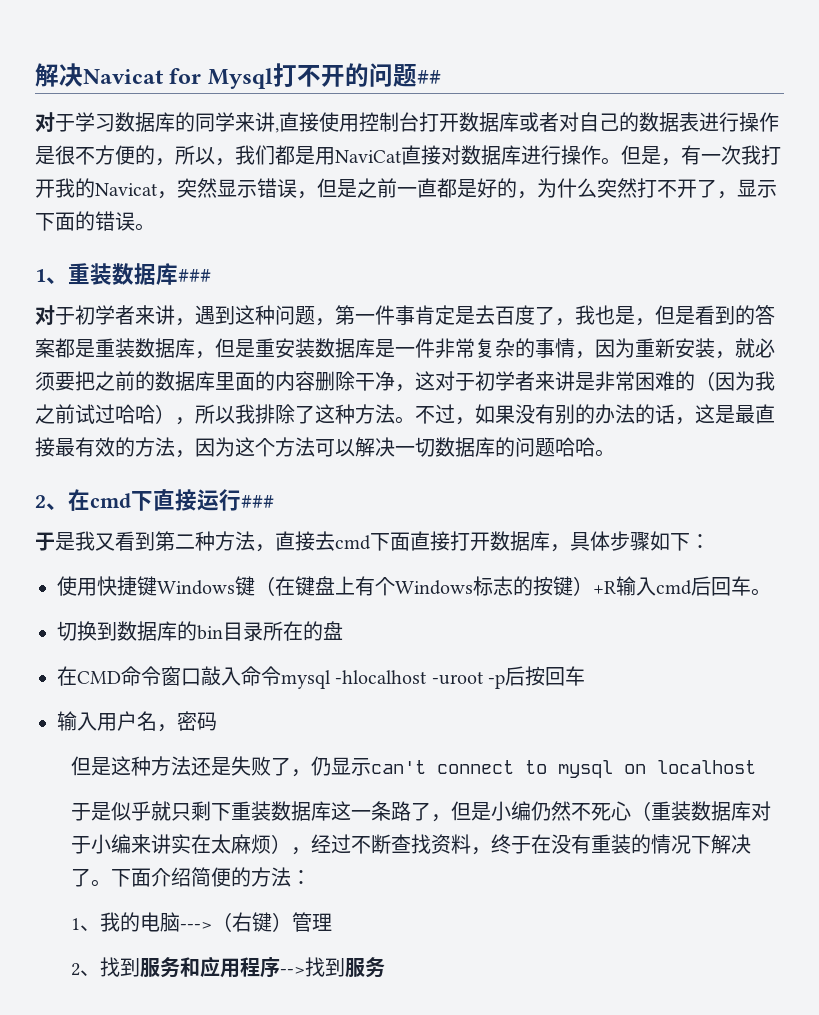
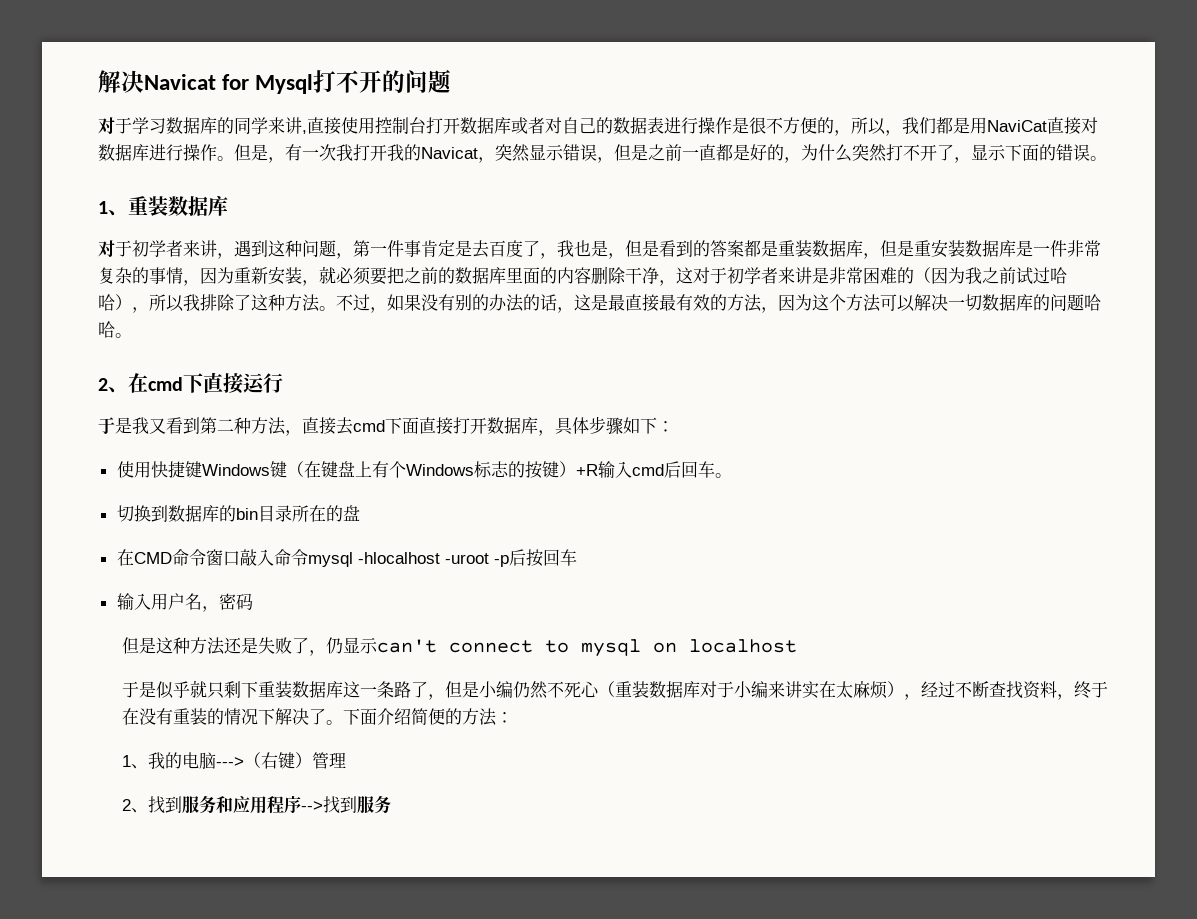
- 解决Navicat for Mysql打不开的问题##
+ 解决Navicat for Mysql打不开的问题
- 1、重装数据库###
+ 1、重装数据库
- 2、在cmd下直接运行###
+ 2、在cmd下直接运行

